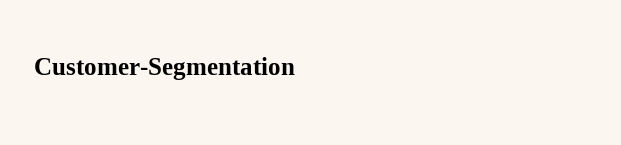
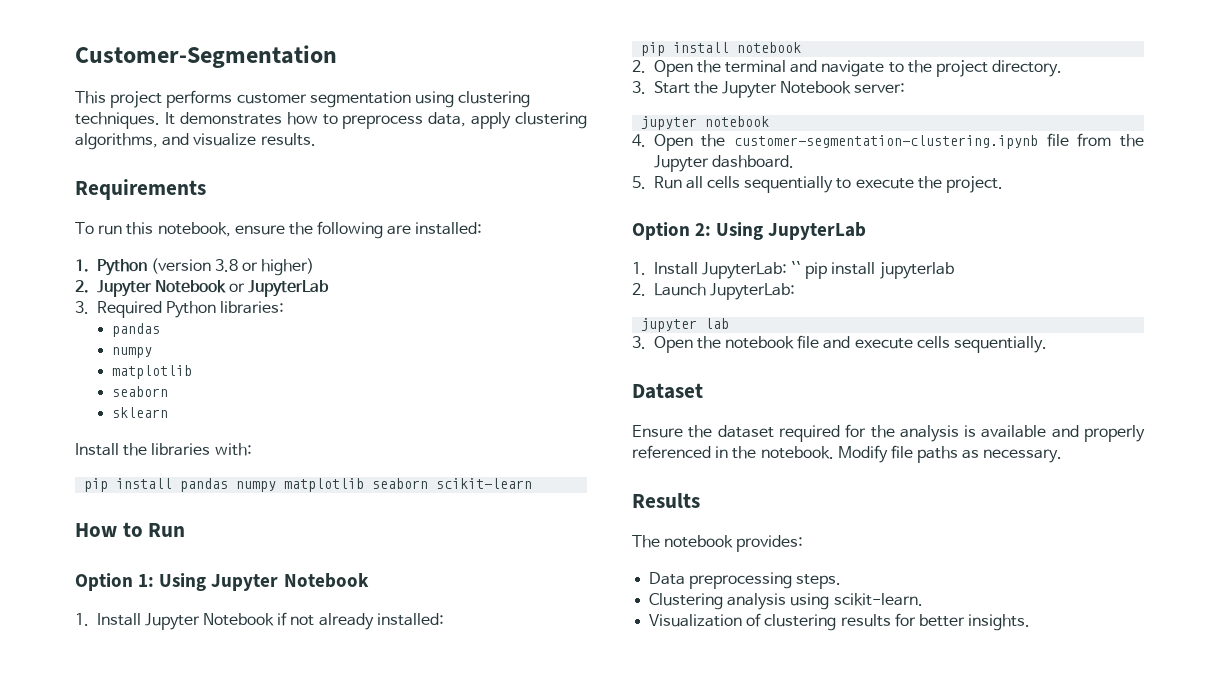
+ This project performs customer segmentation using clustering techniques. It demonstrates how to preprocess data, apply clustering algorithms, and visualize results.
+ Requirements
+ To run this notebook, ensure the following are installed:
+ 1. Python (version 3.8 or higher)
+ 2. Jupyter Notebook or JupyterLab
+ 3. Required Python libraries:
+ pandas
+ numpy
+ matplotlib
+ seaborn
+ sklearn
+ Install the libraries with:
+ pip install pandas numpy matplotlib seaborn scikit-learn
+ How to Run
+ Option 1: Using Jupyter Notebook
+ 1. Install Jupyter Notebook if not already installed:
+ pip install notebook
+ 2. Open the terminal and navigate to the project directory.
+ 3. Start the Jupyter Notebook server:
+ jupyter notebook
+ 4. Open the customer-segmentation-clustering.ipynb file from the Jupyter dashboard.
+ 5. Run all cells sequentially to execute the project.
+ Option 2: Using JupyterLab
+ 1. Install JupyterLab: `` pip install jupyterlab
+ 2. Launch JupyterLab:
+ jupyter lab
+ 3. Open the notebook file and execute cells sequentially.
+ Dataset
+ Ensure the dataset required for the analysis is available and properly referenced in the notebook. Modify file paths as necessary.
+ Results
+ The notebook provides:
+ Data preprocessing steps.
+ Clustering analysis using scikit-learn.
+ Visualization of clustering results for better insights.

